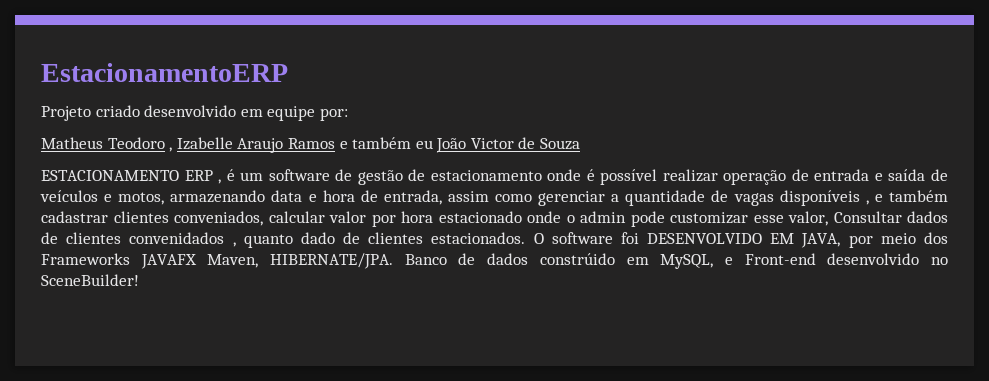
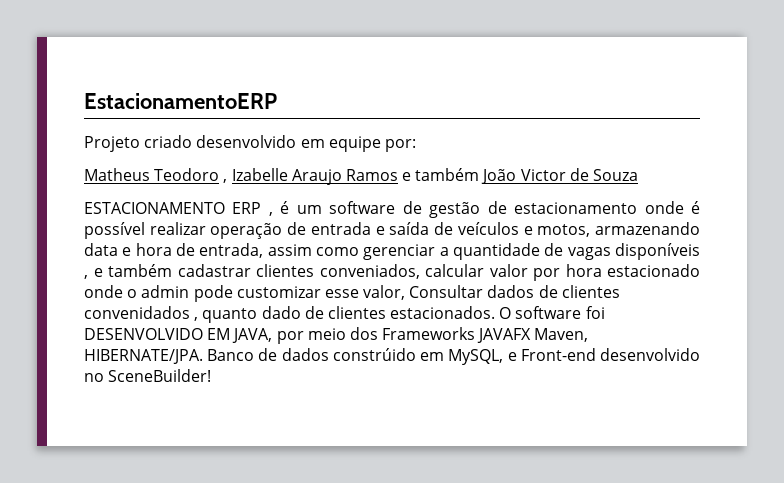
- Matheus Teodoro , Izabelle Araujo Ramos e também eu João Victor de Souza
+ Matheus Teodoro , Izabelle Araujo Ramos e também João Victor de Souza

